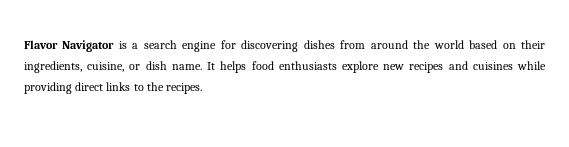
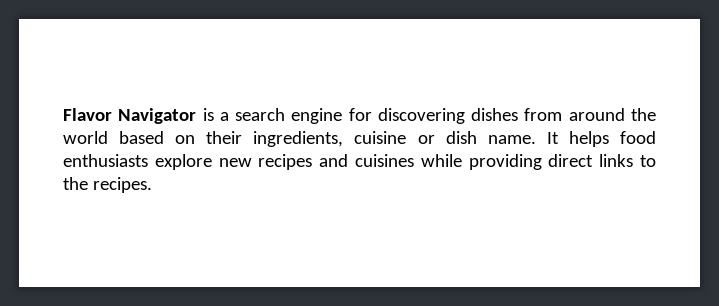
- Flavor Navigator is a search engine for discovering dishes from around the world based on their ingredients, cuisine, or dish name.
+ Flavor Navigator is a search engine for discovering dishes from around the world based on their ingredients, cuisine or dish name.

